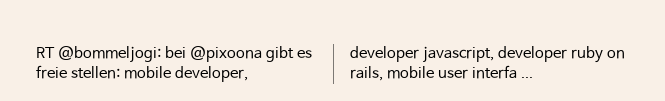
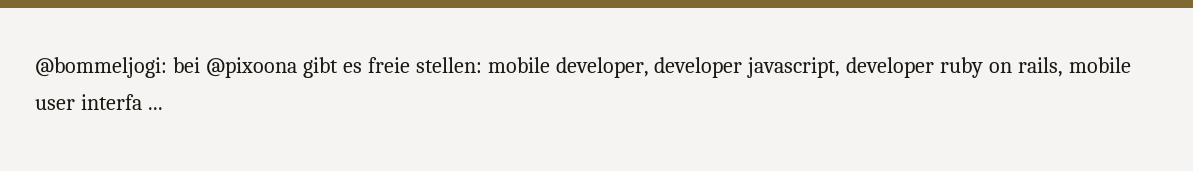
- RT @bommeljogi: bei @pixoona gibt es freie stellen: mobile developer, developer javascript, developer ruby on rails, mobile user interfa ...
+ @bommeljogi: bei @pixoona gibt es freie stellen: mobile developer, developer javascript, developer ruby on rails, mobile user interfa ...

